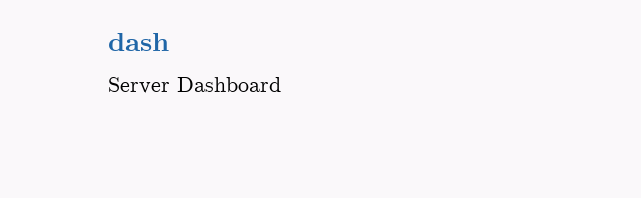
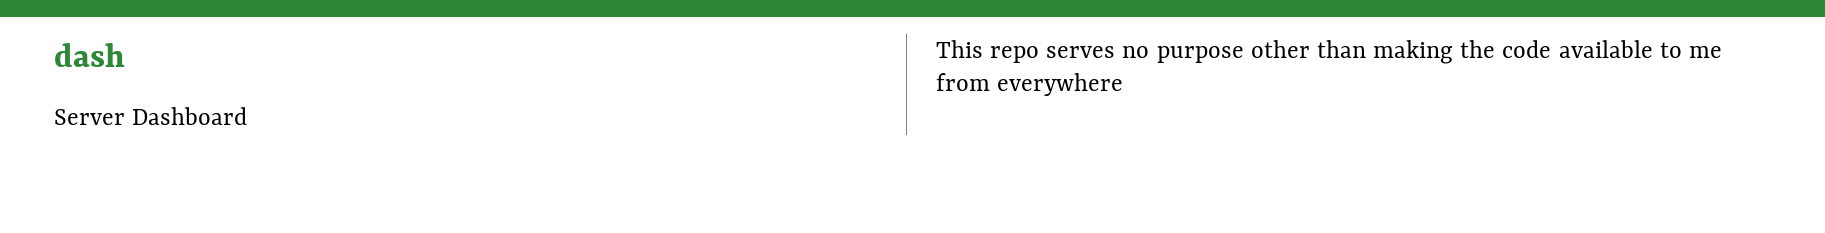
+ This repo serves no purpose other than making the code available to me from everywhere

